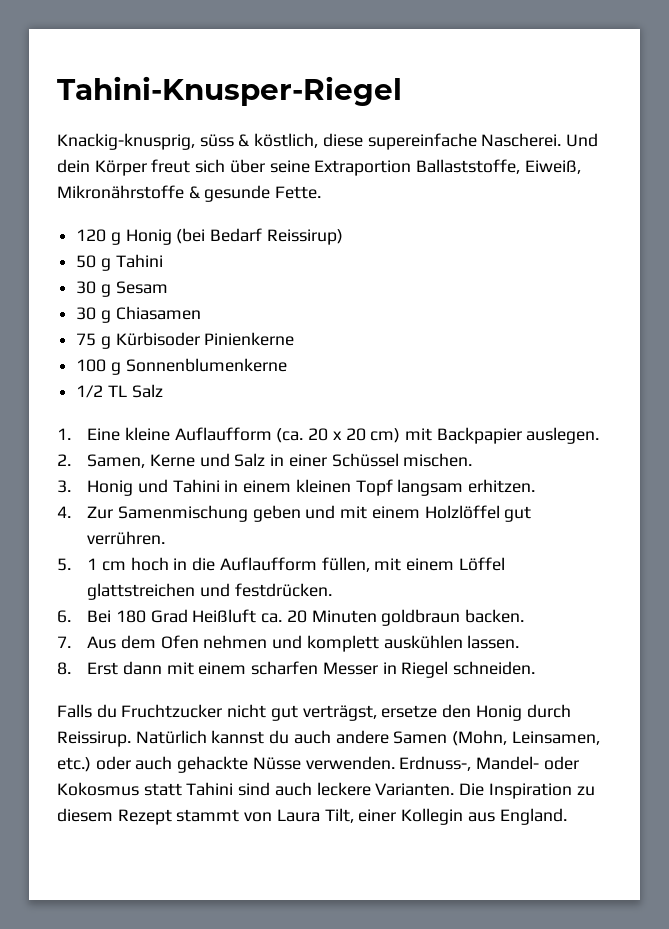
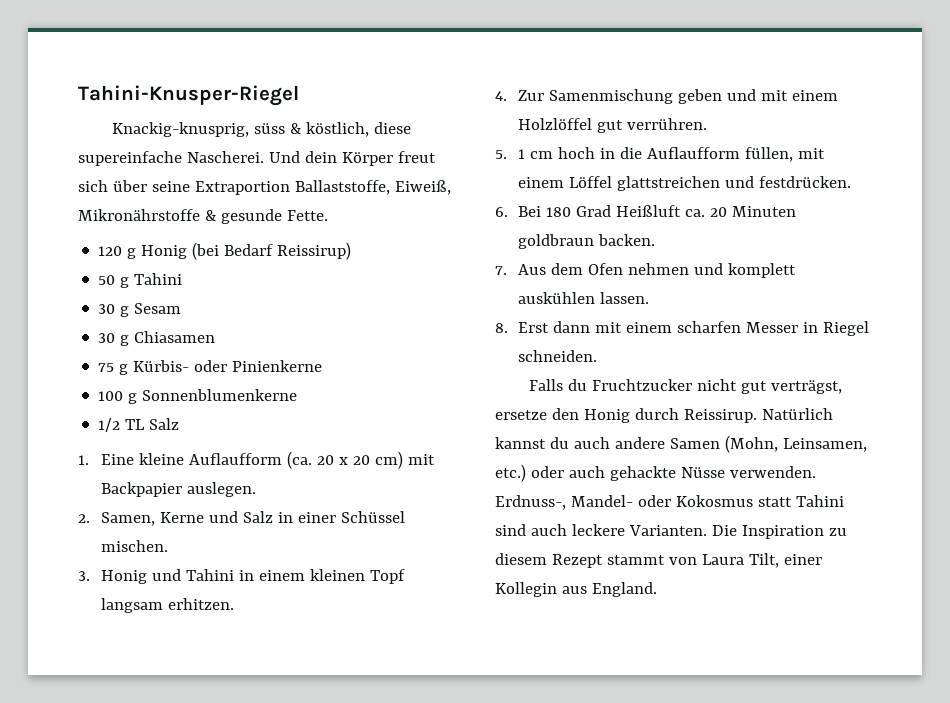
- 75 g Kürbisoder Pinienkerne
+ 75 g Kürbis- oder Pinienkerne

